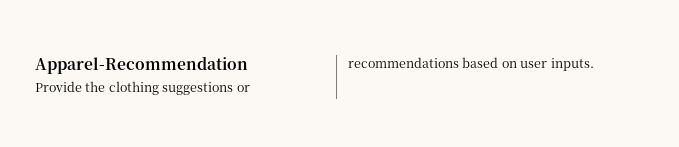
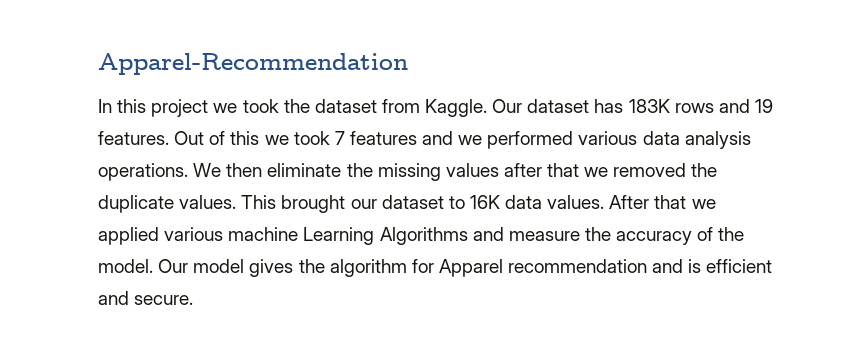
- Provide the clothing suggestions or recommendations based on user inputs.
+ In this project we took the dataset from Kaggle. Our dataset has 183K rows and 19 features. Out of this we took 7 features and we performed various data analysis operations. We then eliminate the missing values after that we removed the duplicate values. This brought our dataset to 16K data values. After that we applied various machine Learning Algorithms and measure the accuracy of the model. Our model gives the algorithm for Apparel recommendation and is efficient and secure.

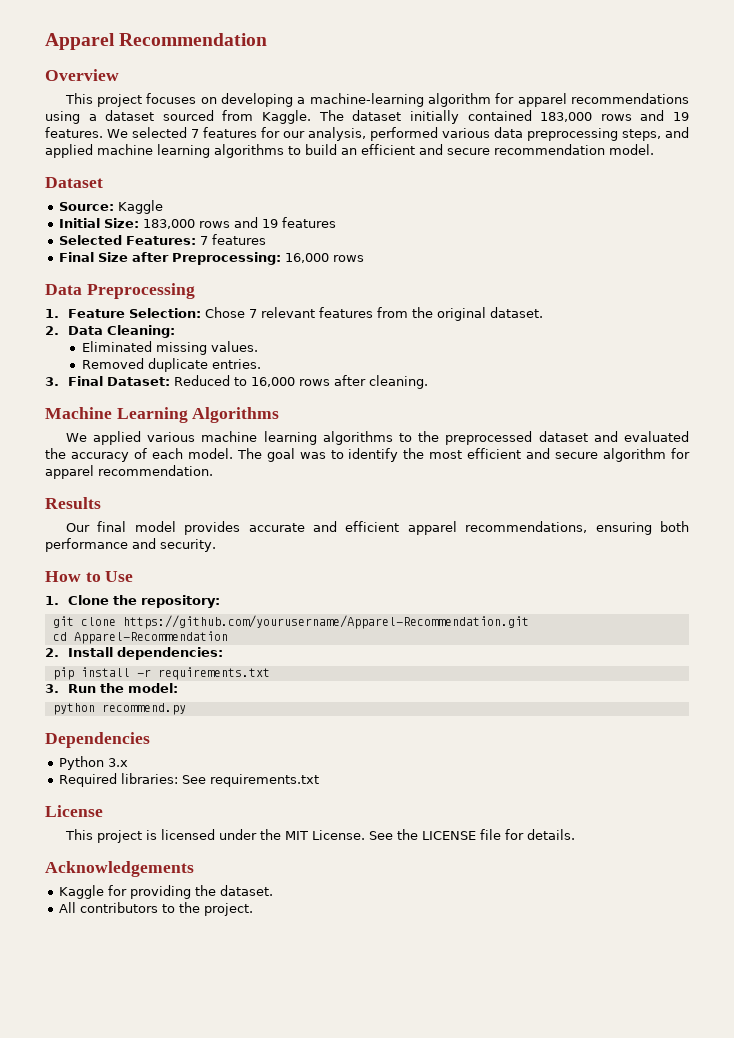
- Apparel-Recommendation
- In this project we took the dataset from Kaggle. Our dataset has 183K rows and 19 features. Out of this we took 7 features and we performed various data analysis operations. We then eliminate the missing values after that we removed the duplicate values. This brought our dataset to 16K data values. After that we applied various machine Learning Algorithms and measure the accuracy of the model. Our model gives the algorithm for Apparel recommendation and is efficient and secure.
+ Apparel Recommendation
+ Overview
+ This project focuses on developing a machine-learning algorithm for apparel recommendations using a dataset sourced from Kaggle. The dataset initially contained 183,000 rows and 19 features. We selected 7 features for our analysis, performed various data preprocessing steps, and applied machine learning algorithms to build an efficient and secure recommendation model.
+ Dataset
+ Source: Kaggle
+ Initial Size: 183,000 rows and 19 features
+ Selected Features: 7 features
+ Final Size after Preprocessing: 16,000 rows
+ Data Preprocessing
+ 1. Feature Selection: Chose 7 relevant features from the original dataset.
+ 2. Data Cleaning:
+ Eliminated missing values.
+ Removed duplicate entries.
+ 3. Final Dataset: Reduced to 16,000 rows after cleaning.
+ Machine Learning Algorithms
+ We applied various machine learning algorithms to the preprocessed dataset and evaluated the accuracy of each model. The goal was to identify the most efficient and secure algorithm for apparel recommendation.
+ Results
+ Our final model provides accurate and efficient apparel recommendations, ensuring both performance and security.
+ How to Use
+ 1. Clone the repository:
+ git clone https://github.com/yourusername/Apparel-Recommendation.git
+ cd Apparel-Recommendation
+ 2. Install dependencies:
+ pip install -r requirements.txt
+ 3. Run the model:
+ python recommend.py
+ Dependencies
+ Python 3.x
+ Required libraries: See requirements.txt
+ License
+ This project is licensed under the MIT License. See the LICENSE file for details.
+ Acknowledgements
+ Kaggle for providing the dataset.
+ All contributors to the project.

